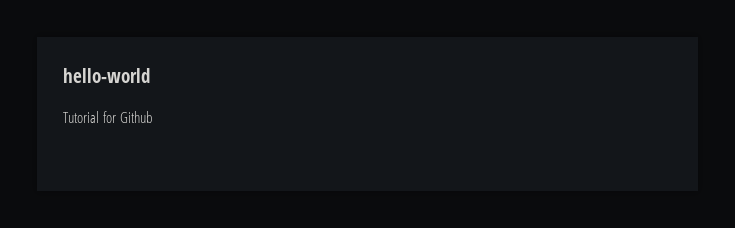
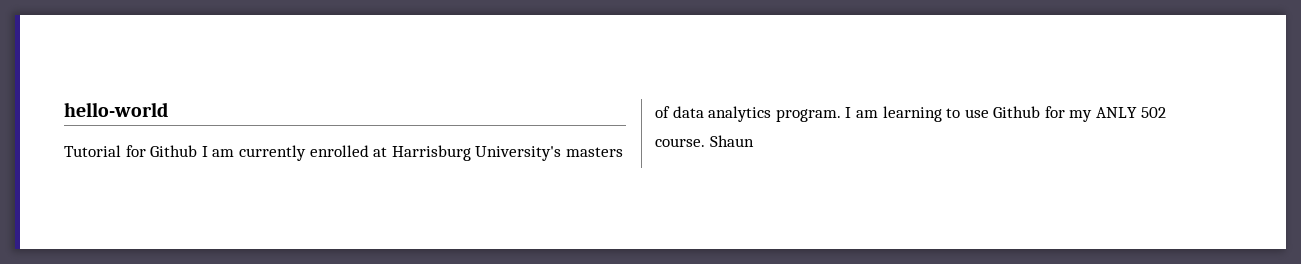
- Tutorial for Github
+ Tutorial for Github I am currently enrolled at Harrisburg University's masters of data analytics program. I am learning to use Github for my ANLY 502 course. Shaun

